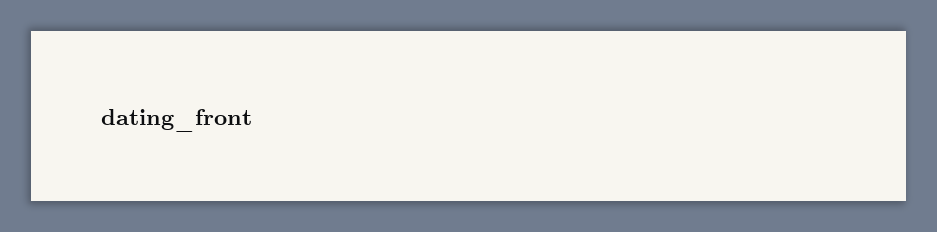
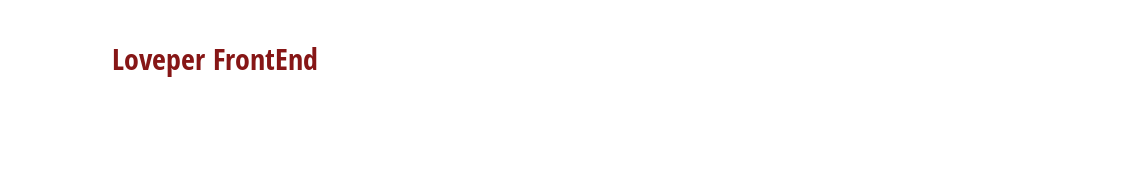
- dating_front
+ Loveper FrontEnd

